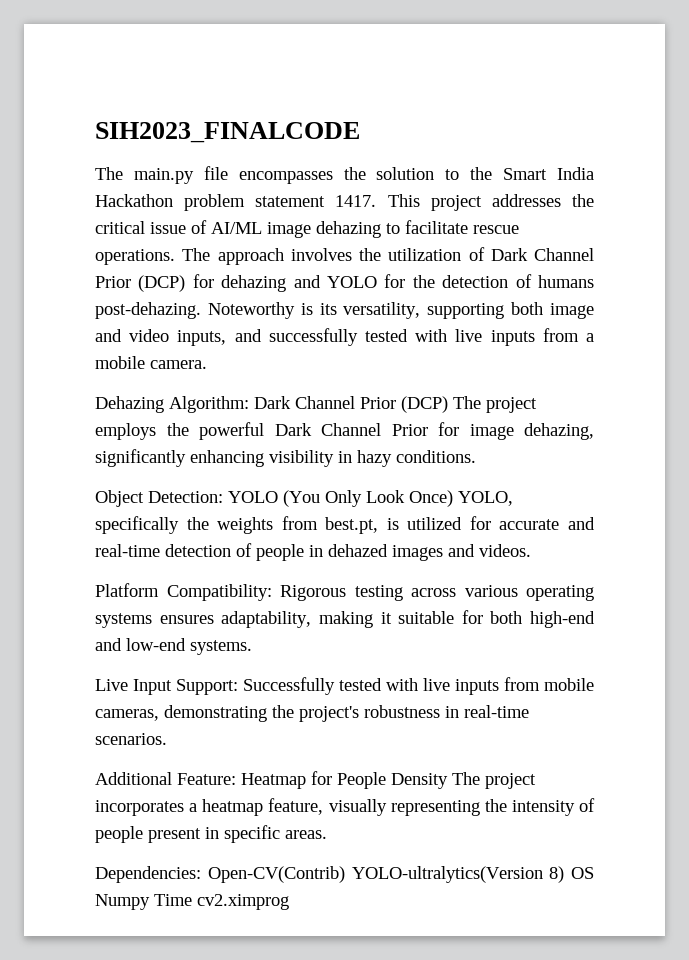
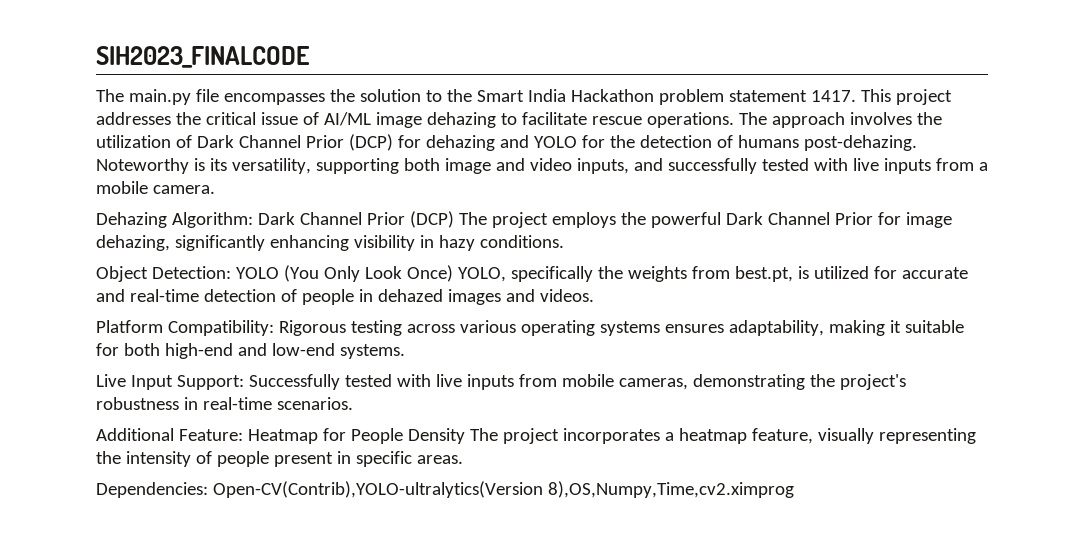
- Dependencies: Open-CV(Contrib) YOLO-ultralytics(Version 8) OS Numpy Time cv2.ximprog
+ Dependencies: Open-CV(Contrib),YOLO-ultralytics(Version 8),OS,Numpy,Time,cv2.ximprog

